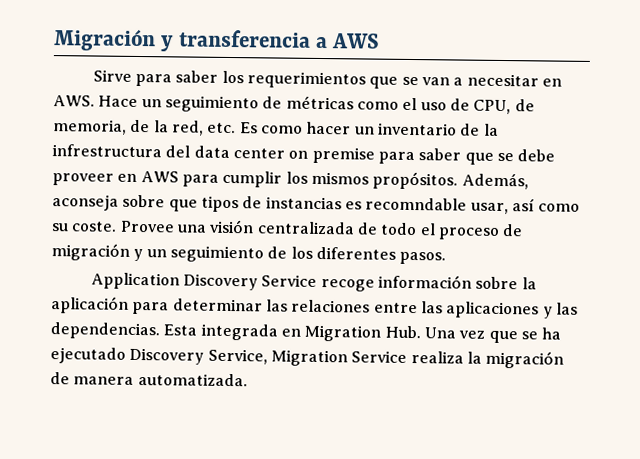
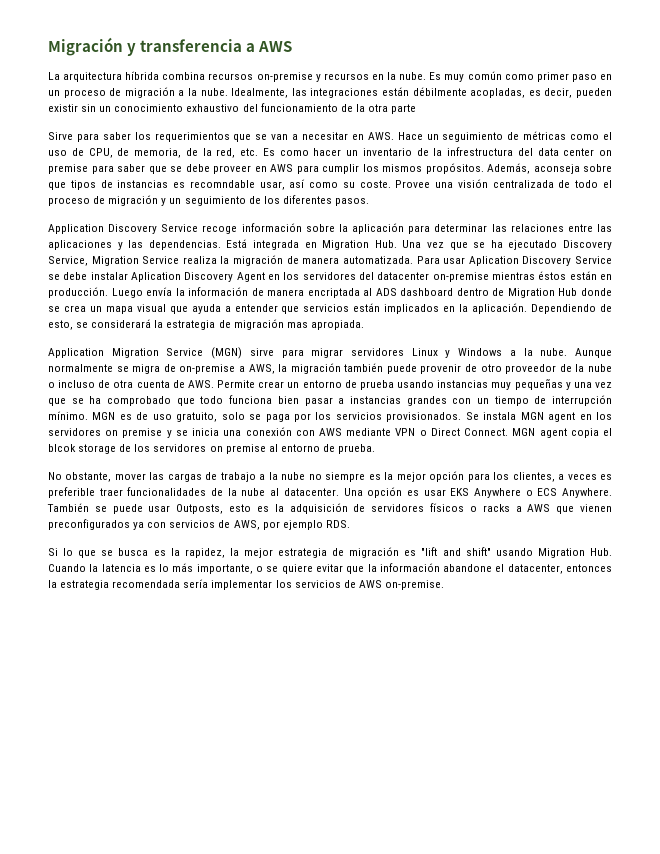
+ La arquitectura híbrida combina recursos on-premise y recursos en la nube. Es muy común como primer paso en un proceso de migración a la nube. Idealmente, las integraciones están débilmente acopladas, es decir, pueden existir sin un conocimiento exhaustivo del funcionamiento de la otra parte
- Esta integrada en Migration Hub. Una vez que se ha ejecutado Discovery Service, Migration Service realiza la migración de manera automatizada.
+ Está integrada en Migration Hub. Una vez que se ha ejecutado Discovery Service, Migration Service realiza la migración de manera automatizada.
+ Para usar Aplication Discovery Service se debe instalar Aplication Discovery Agent en los servidores del datacenter on-premise mientras éstos están en producción. Luego envía la información de manera encriptada al ADS dashboard dentro de Migration Hub donde se crea un mapa visual que ayuda a entender que servicios están implicados en la aplicación. Dependiendo de esto, se considerará la estrategia de migración mas apropiada.
+ Application Migration Service (MGN) sirve para migrar servidores Linux y Windows a la nube. Aunque normalmente se migra de on-premise a AWS, la migración también puede provenir de otro proveedor de la nube o incluso de otra cuenta de AWS. Permite crear un entorno de prueba usando instancias muy pequeñas y una vez que se ha comprobado que todo funciona bien pasar a instancias grandes con un tiempo de interrupción mínimo. MGN es de uso gratuito, solo se paga por los servicios provisionados. Se instala MGN agent en los servidores on premise y se inicia una conexión con AWS mediante VPN o Direct Connect. MGN agent copia el blcok storage de los servidores on premise al entorno de prueba.
+ No obstante, mover las cargas de trabajo a la nube no siempre es la mejor opción para los clientes, a veces es preferible traer funcionalidades de la nube al datacenter. Una opción es usar EKS Anywhere o ECS Anywhere. También se puede usar Outposts, esto es la adquisición de servidores físicos o racks a AWS que vienen preconfigurados ya con servicios de AWS, por ejemplo RDS.
+ Si lo que se busca es la rapidez, la mejor estrategia de migración es "lift and shift" usando Migration Hub. Cuando la latencia es lo más importante, o se quiere evitar que la información abandone el datacenter, entonces la estrategia recomendada sería implementar los servicios de AWS on-premise.

